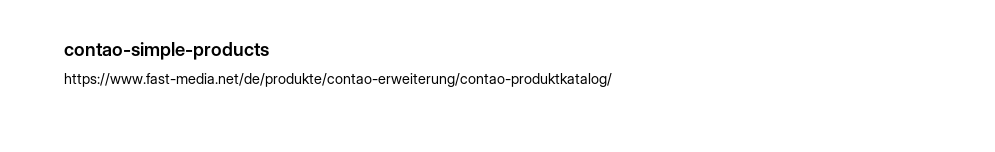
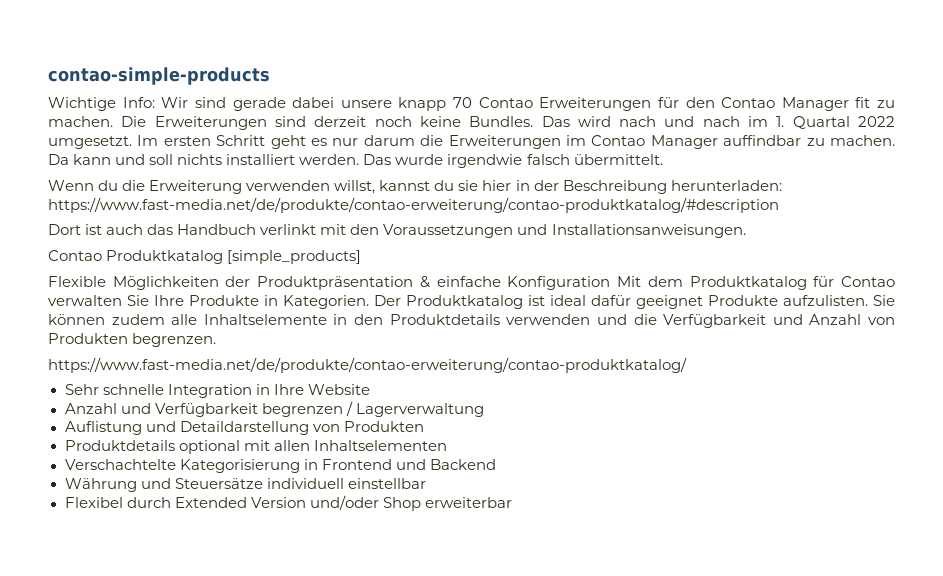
+ Wichtige Info: Wir sind gerade dabei unsere knapp 70 Contao Erweiterungen für den Contao Manager fit zu machen. Die Erweiterungen sind derzeit noch keine Bundles. Das wird nach und nach im 1. Quartal 2022 umgesetzt. Im ersten Schritt geht es nur darum die Erweiterungen im Contao Manager auffindbar zu machen. Da kann und soll nichts installiert werden. Das wurde irgendwie falsch übermittelt.
+ Wenn du die Erweiterung verwenden willst, kannst du sie hier in der Beschreibung herunterladen: https://www.fast-media.net/de/produkte/contao-erweiterung/contao-produktkatalog/#description
+ Dort ist auch das Handbuch verlinkt mit den Voraussetzungen und Installationsanweisungen.
+ Contao Produktkatalog [simple_products]
+ Flexible Möglichkeiten der Produktpräsentation & einfache Konfiguration Mit dem Produktkatalog für Contao verwalten Sie Ihre Produkte in Kategorien. Der Produktkatalog ist ideal dafür geeignet Produkte aufzulisten. Sie können zudem alle Inhaltselemente in den Produktdetails verwenden und die Verfügbarkeit und Anzahl von Produkten begrenzen.
  https://www.fast-media.net/de/produkte/contao-erweiterung/contao-produktkatalog/
+ Sehr schnelle Integration in Ihre Website
+ Anzahl und Verfügbarkeit begrenzen / Lagerverwaltung
+ Auflistung und Detaildarstellung von Produkten
+ Produktdetails optional mit allen Inhaltselementen
+ Verschachtelte Kategorisierung in Frontend und Backend
+ Währung und Steuersätze individuell einstellbar
+ Flexibel durch Extended Version und/oder Shop erweiterbar

